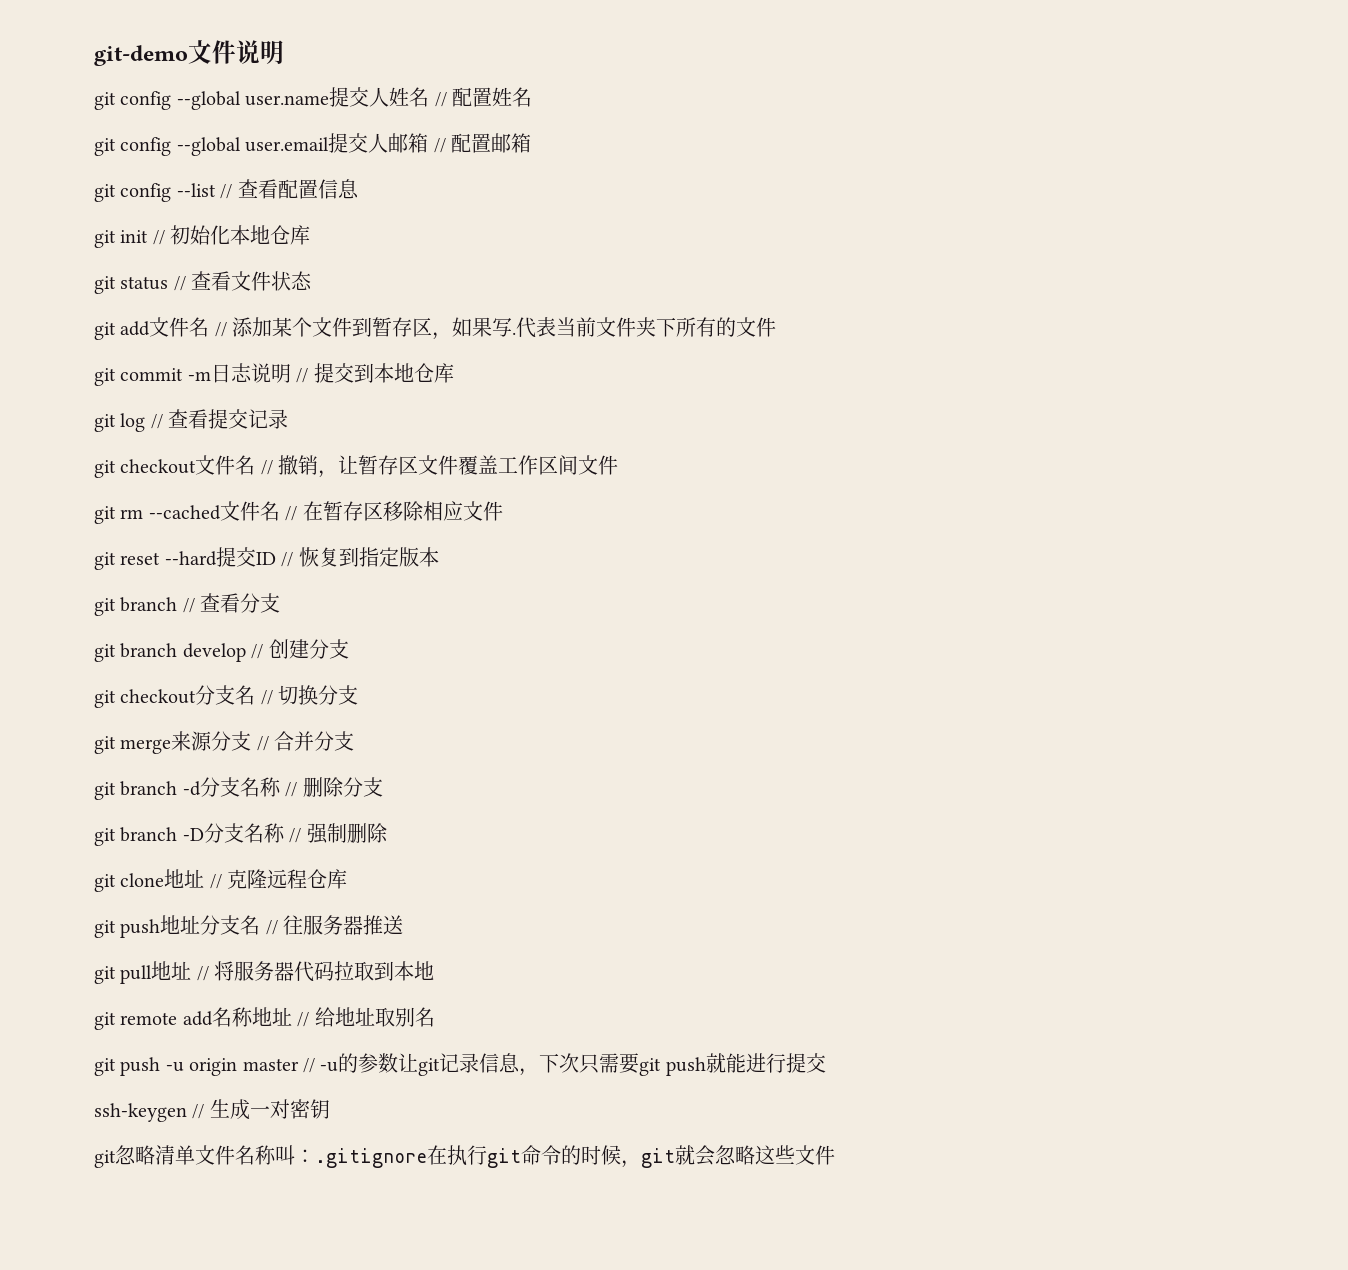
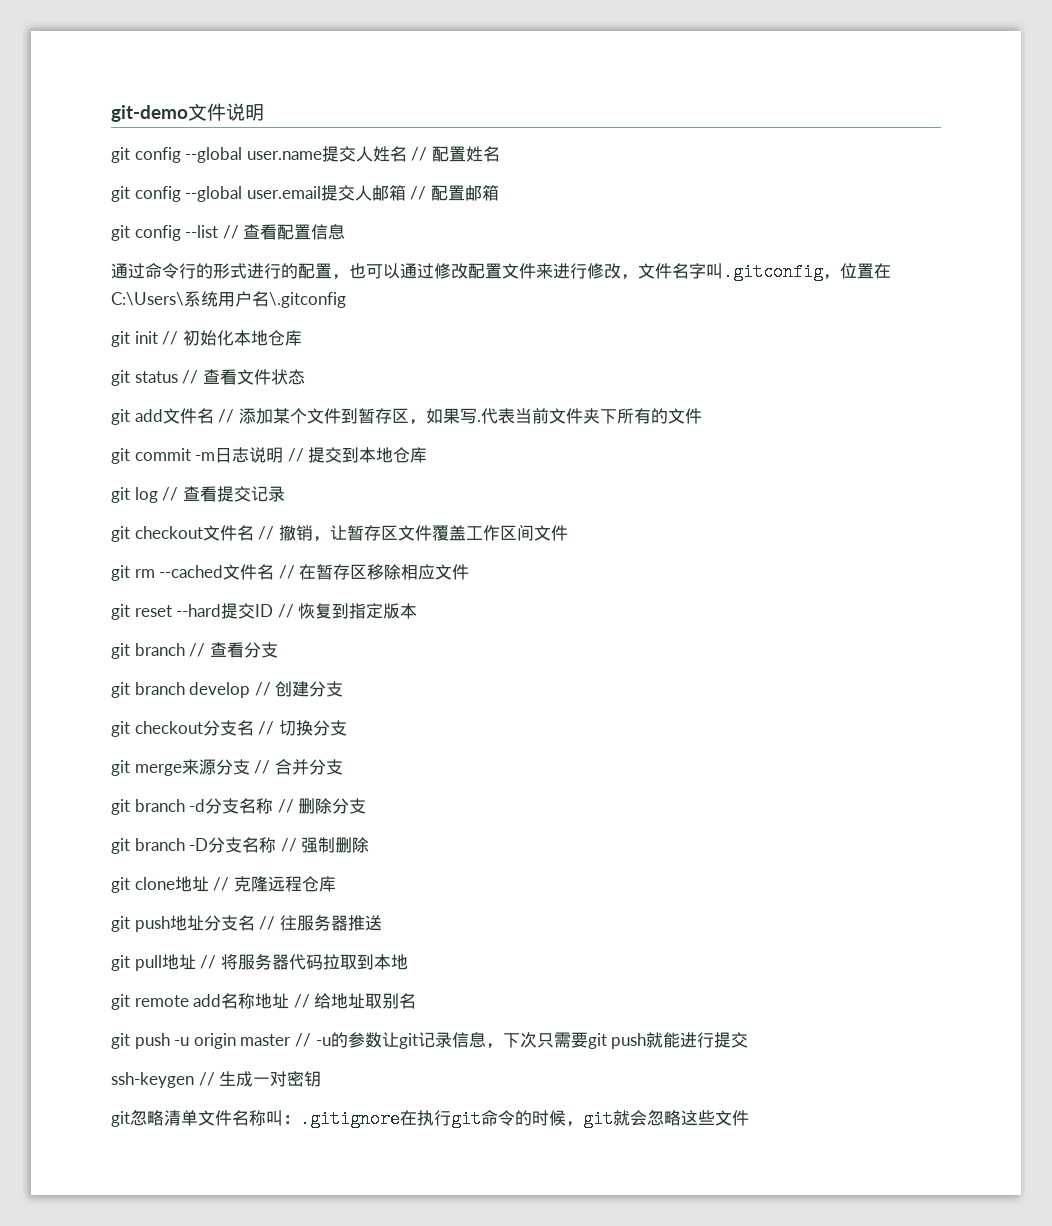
+ 通过命令行的形式进行的配置，也可以通过修改配置文件来进行修改，文件名字叫.gitconfig，位置在C:\Users\系统用户名\.gitconfig

